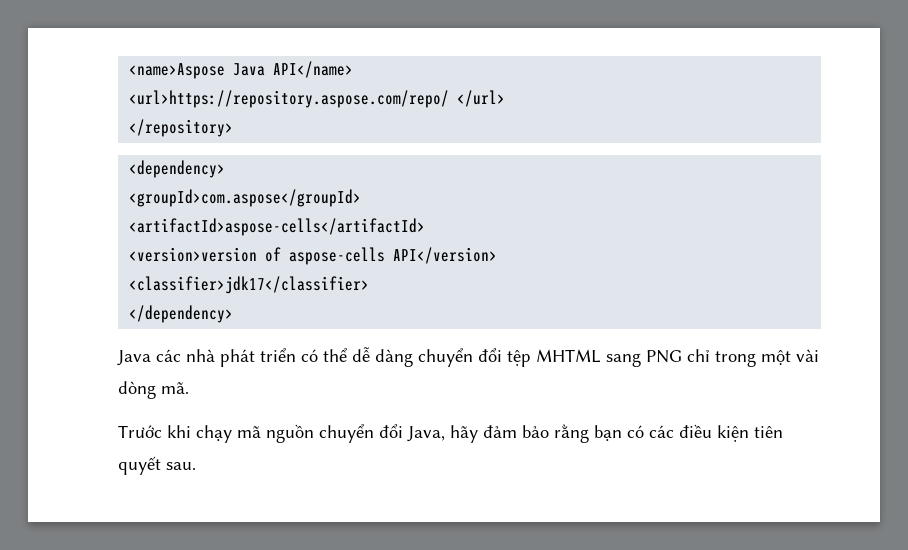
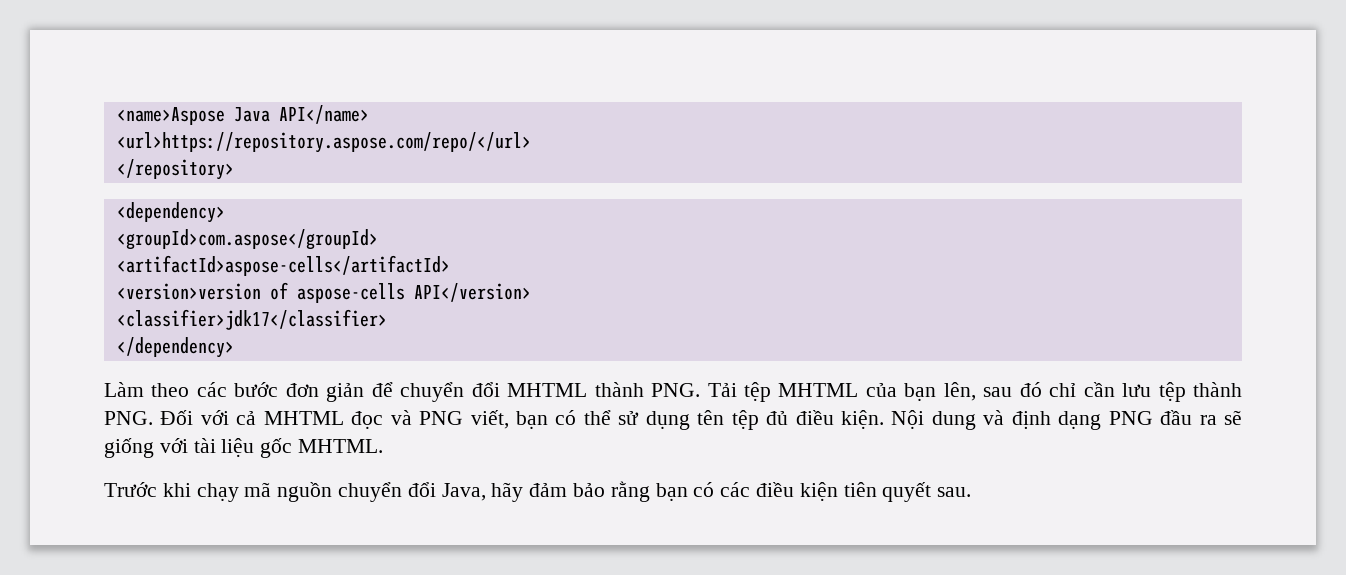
- <url>https://repository.aspose.com/repo/ </url>
+ <url>https://repository.aspose.com/repo/</url>
- Java các nhà phát triển có thể dễ dàng chuyển đổi tệp MHTML sang PNG chỉ trong một vài dòng mã.
+ Làm theo các bước đơn giản để chuyển đổi MHTML thành PNG. Tải tệp MHTML của bạn lên, sau đó chỉ cần lưu tệp thành PNG. Đối với cả MHTML đọc và PNG viết, bạn có thể sử dụng tên tệp đủ điều kiện. Nội dung và định dạng PNG đầu ra sẽ giống với tài liệu gốc MHTML.

